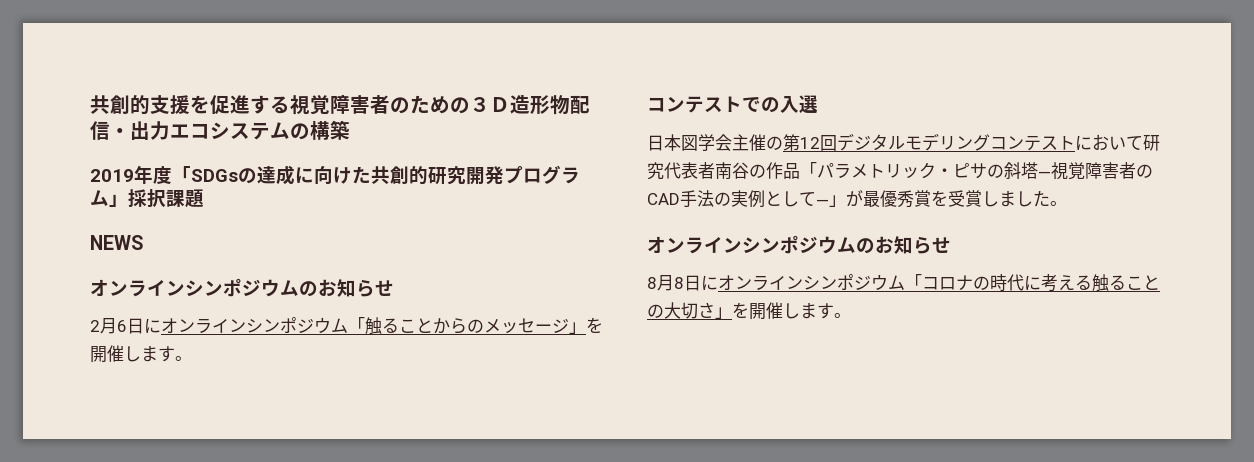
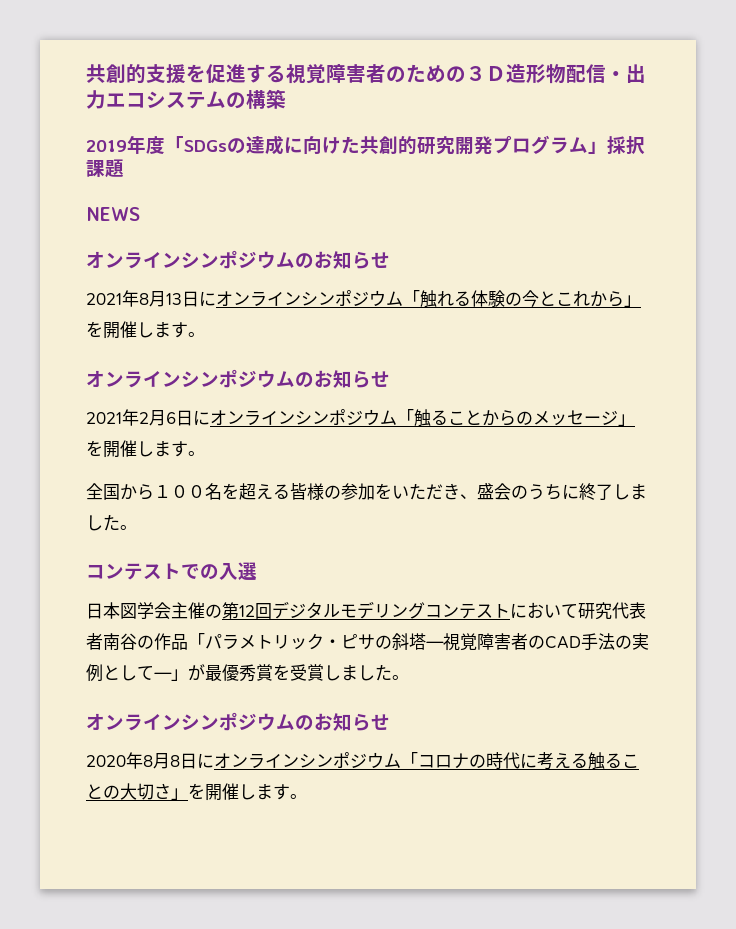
- 2月6日にオンラインシンポジウム「触ることからのメッセージ」を開催します。
+ 2021年8月13日にオンラインシンポジウム「触れる体験の今とこれから」を開催します。
+ オンラインシンポジウムのお知らせ
+ 2021年2月6日にオンラインシンポジウム「触ることからのメッセージ」を開催します。
+ 全国から１００名を超える皆様の参加をいただき、盛会のうちに終了しました。
- 8月8日にオンラインシンポジウム「コロナの時代に考える触ることの大切さ」を開催します。
+ 2020年8月8日にオンラインシンポジウム「コロナの時代に考える触ることの大切さ」を開催します。

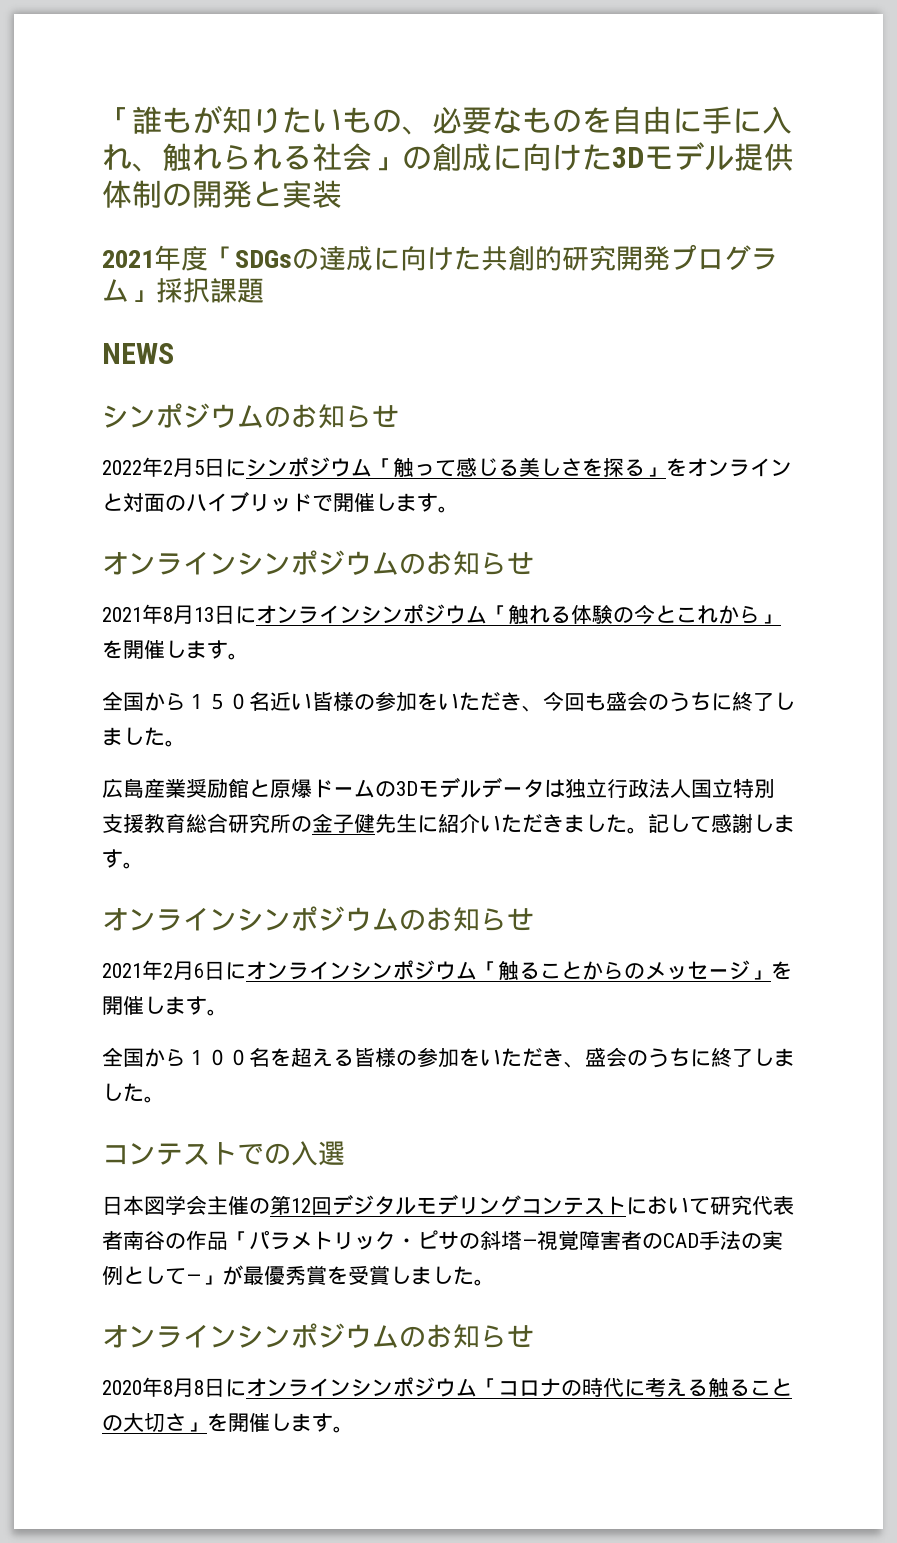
- 共創的支援を促進する視覚障害者のための３Ｄ造形物配信・出力エコシステムの構築
- 2019年度「SDGsの達成に向けた共創的研究開発プログラム」採択課題
+ 「誰もが知りたいもの、必要なものを自由に手に入れ、触れられる社会」の創成に向けた3Dモデル提供体制の開発と実装
+ 2021年度「SDGsの達成に向けた共創的研究開発プログラム」採択課題
  NEWS
+ シンポジウムのお知らせ
+ 2022年2月5日にシンポジウム「触って感じる美しさを探る」をオンラインと対面のハイブリッドで開催します。
+ 全国から１５０名近い皆様の参加をいただき、今回も盛会のうちに終了しました。
+ 広島産業奨励館と原爆ドームの3Dモデルデータは独立行政法人国立特別支援教育総合研究所の金子健先生に紹介いただきました。記して感謝します。

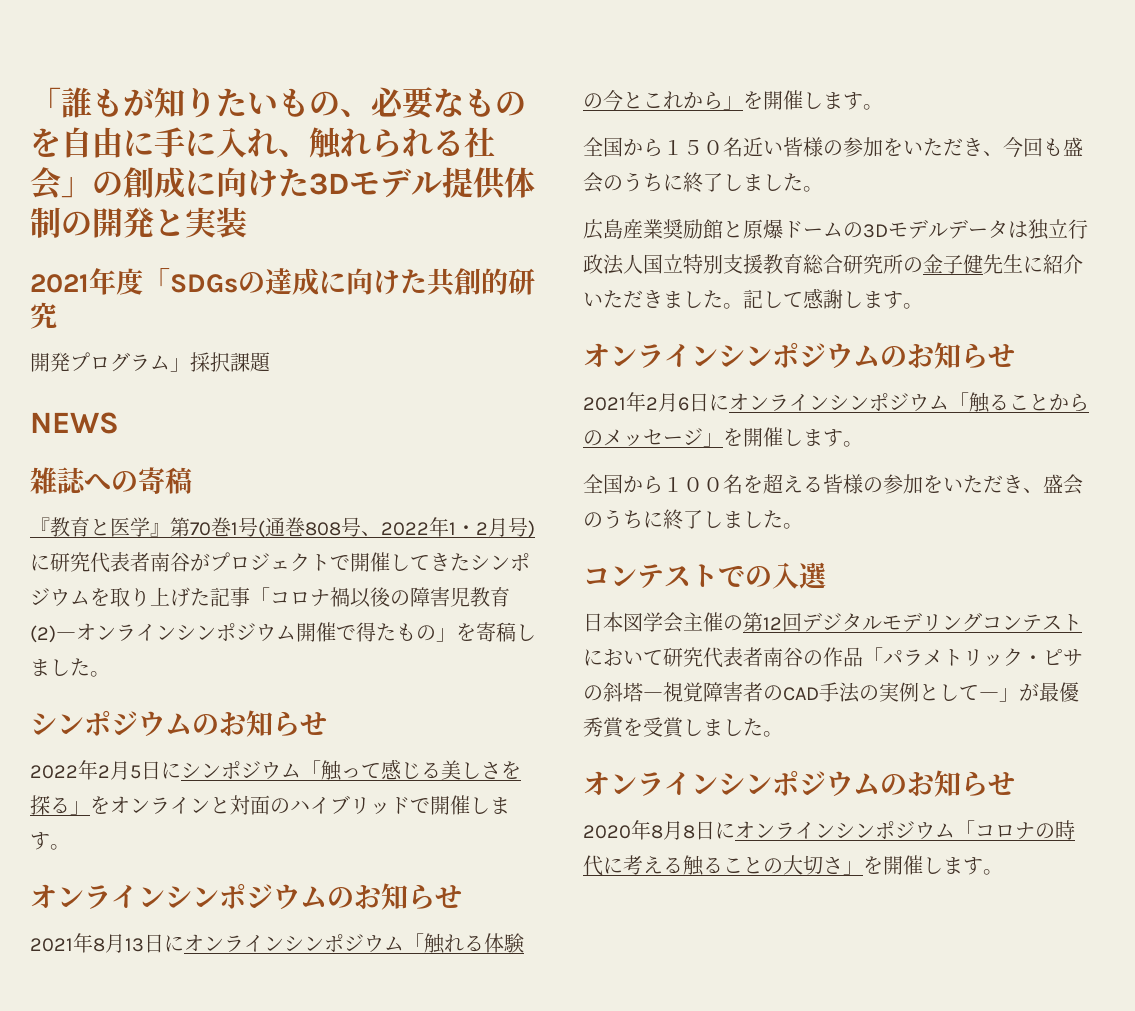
- 2021年度「SDGsの達成に向けた共創的研究開発プログラム」採択課題
+ 2021年度「SDGsの達成に向けた共創的研究
+ 開発プログラム」採択課題
+ 雑誌への寄稿
+ 『教育と医学』第70巻1号(通巻808号、2022年1・2月号)に研究代表者南谷がプロジェクトで開催してきたシンポジウムを取り上げた記事「コロナ禍以後の障害児教育(2)―オンラインシンポジウム開催で得たもの」を寄稿しました。

